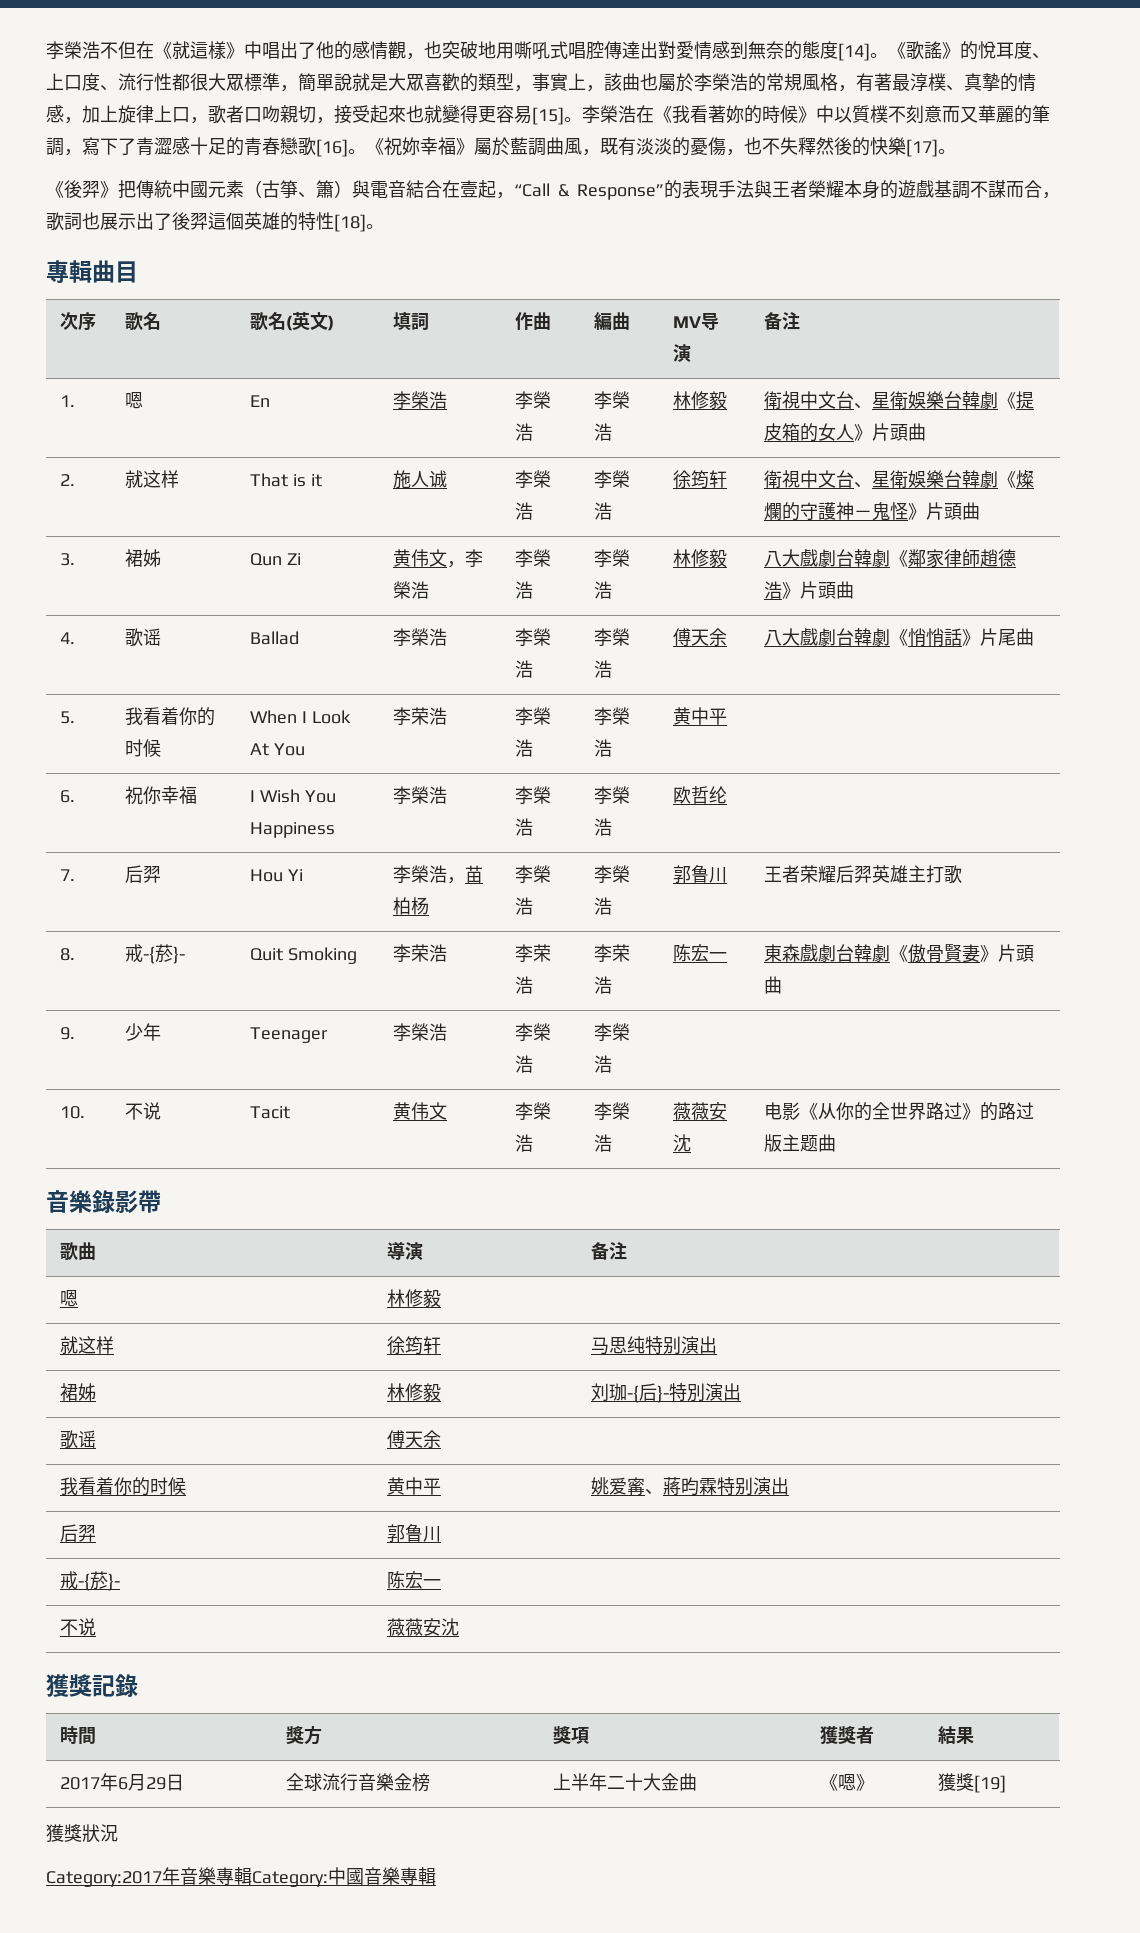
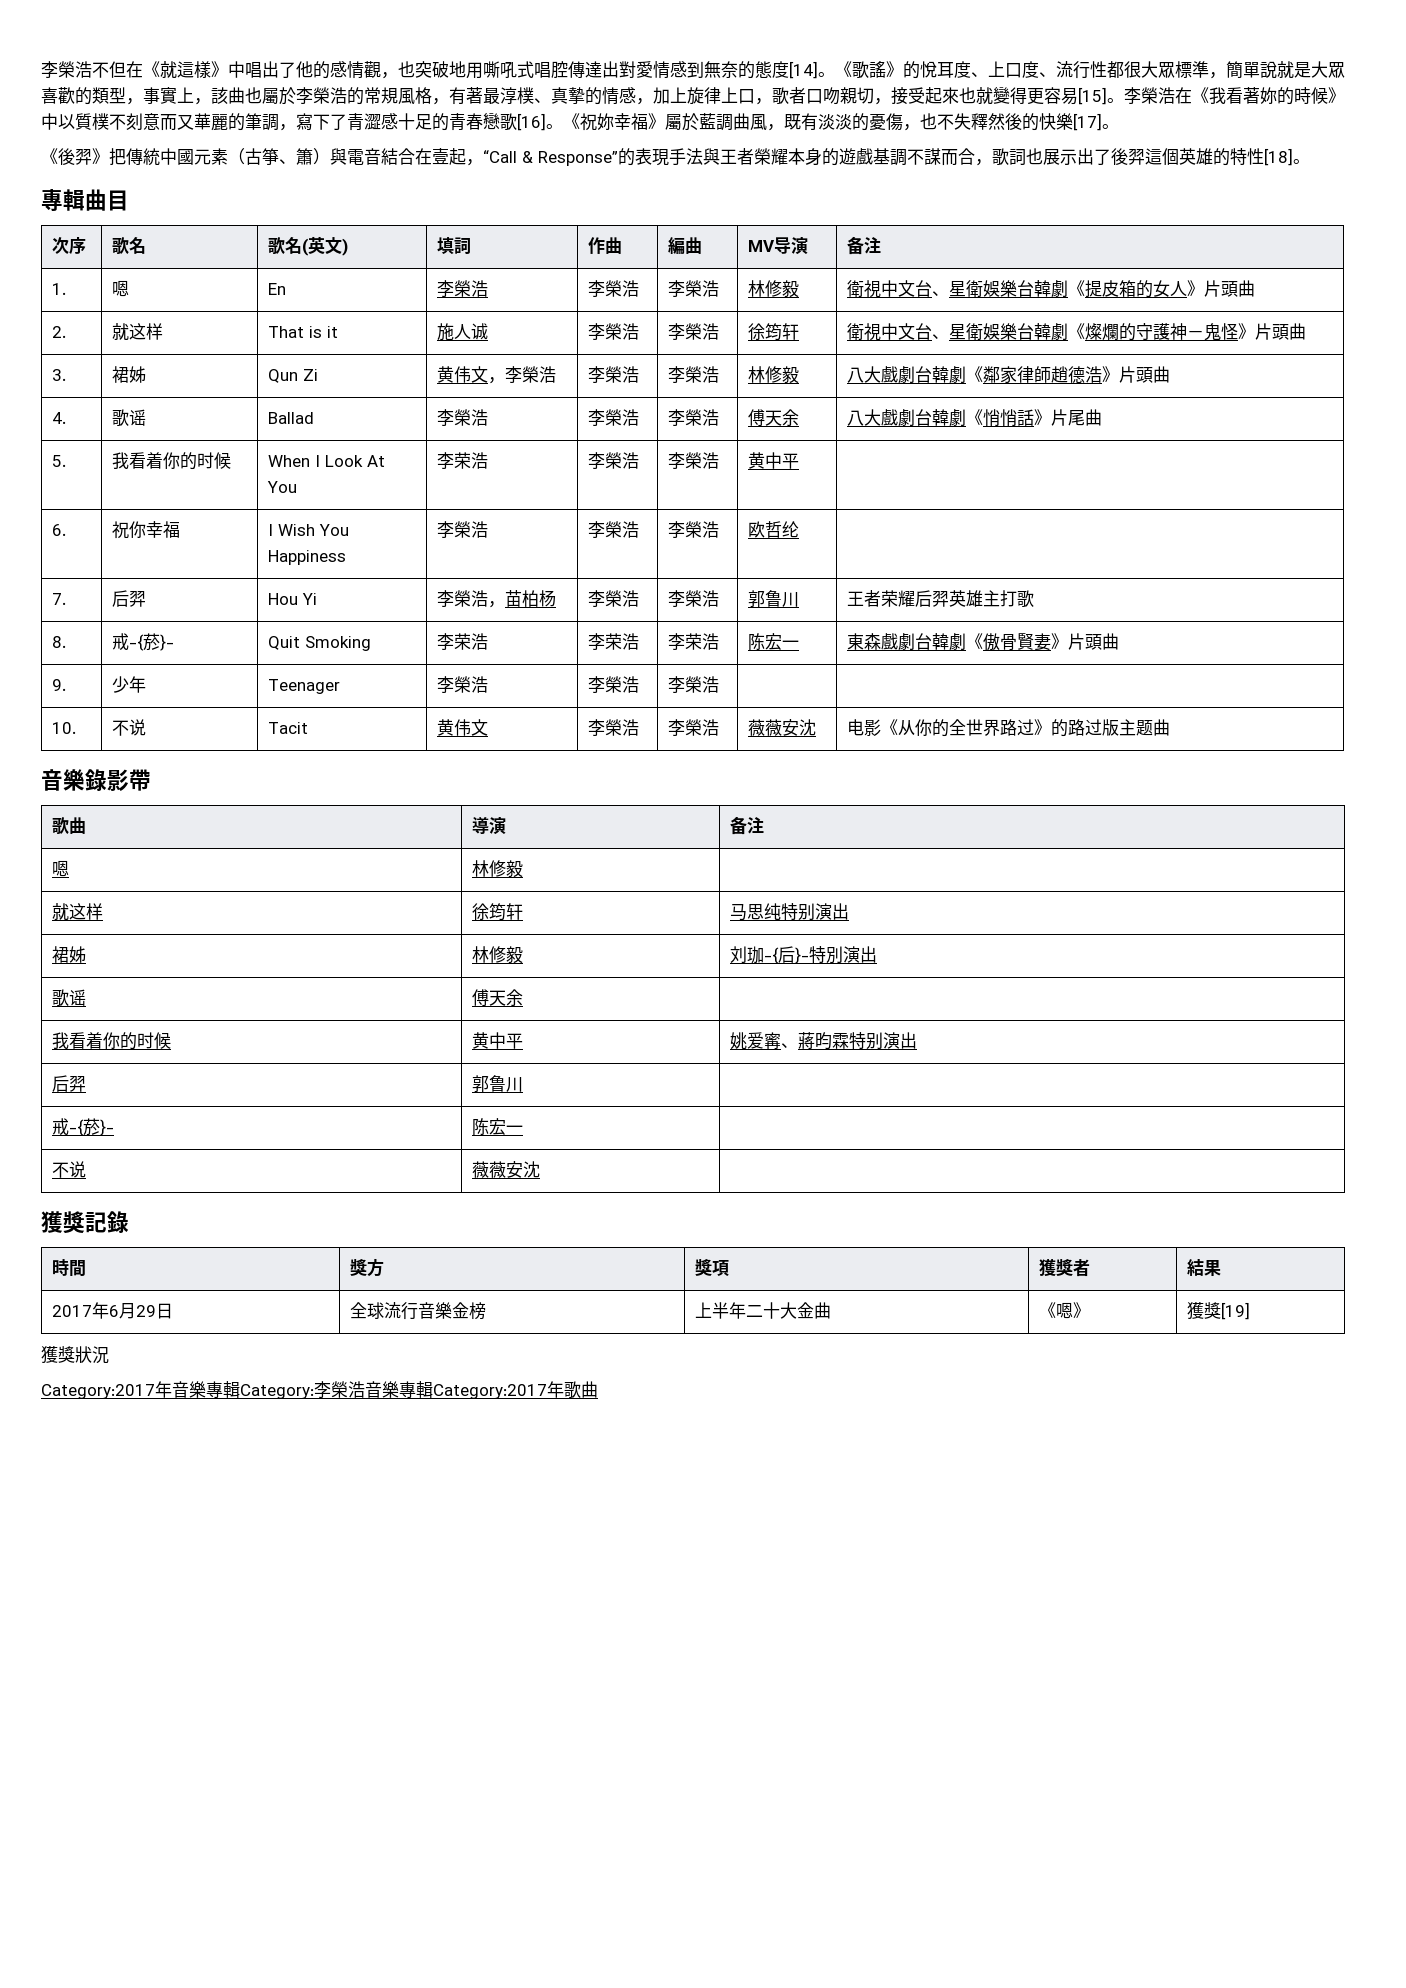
- Category:2017年音樂專輯Category:中國音樂專輯
+ Category:2017年音樂專輯Category:李榮浩音樂專輯Category:2017年歌曲

